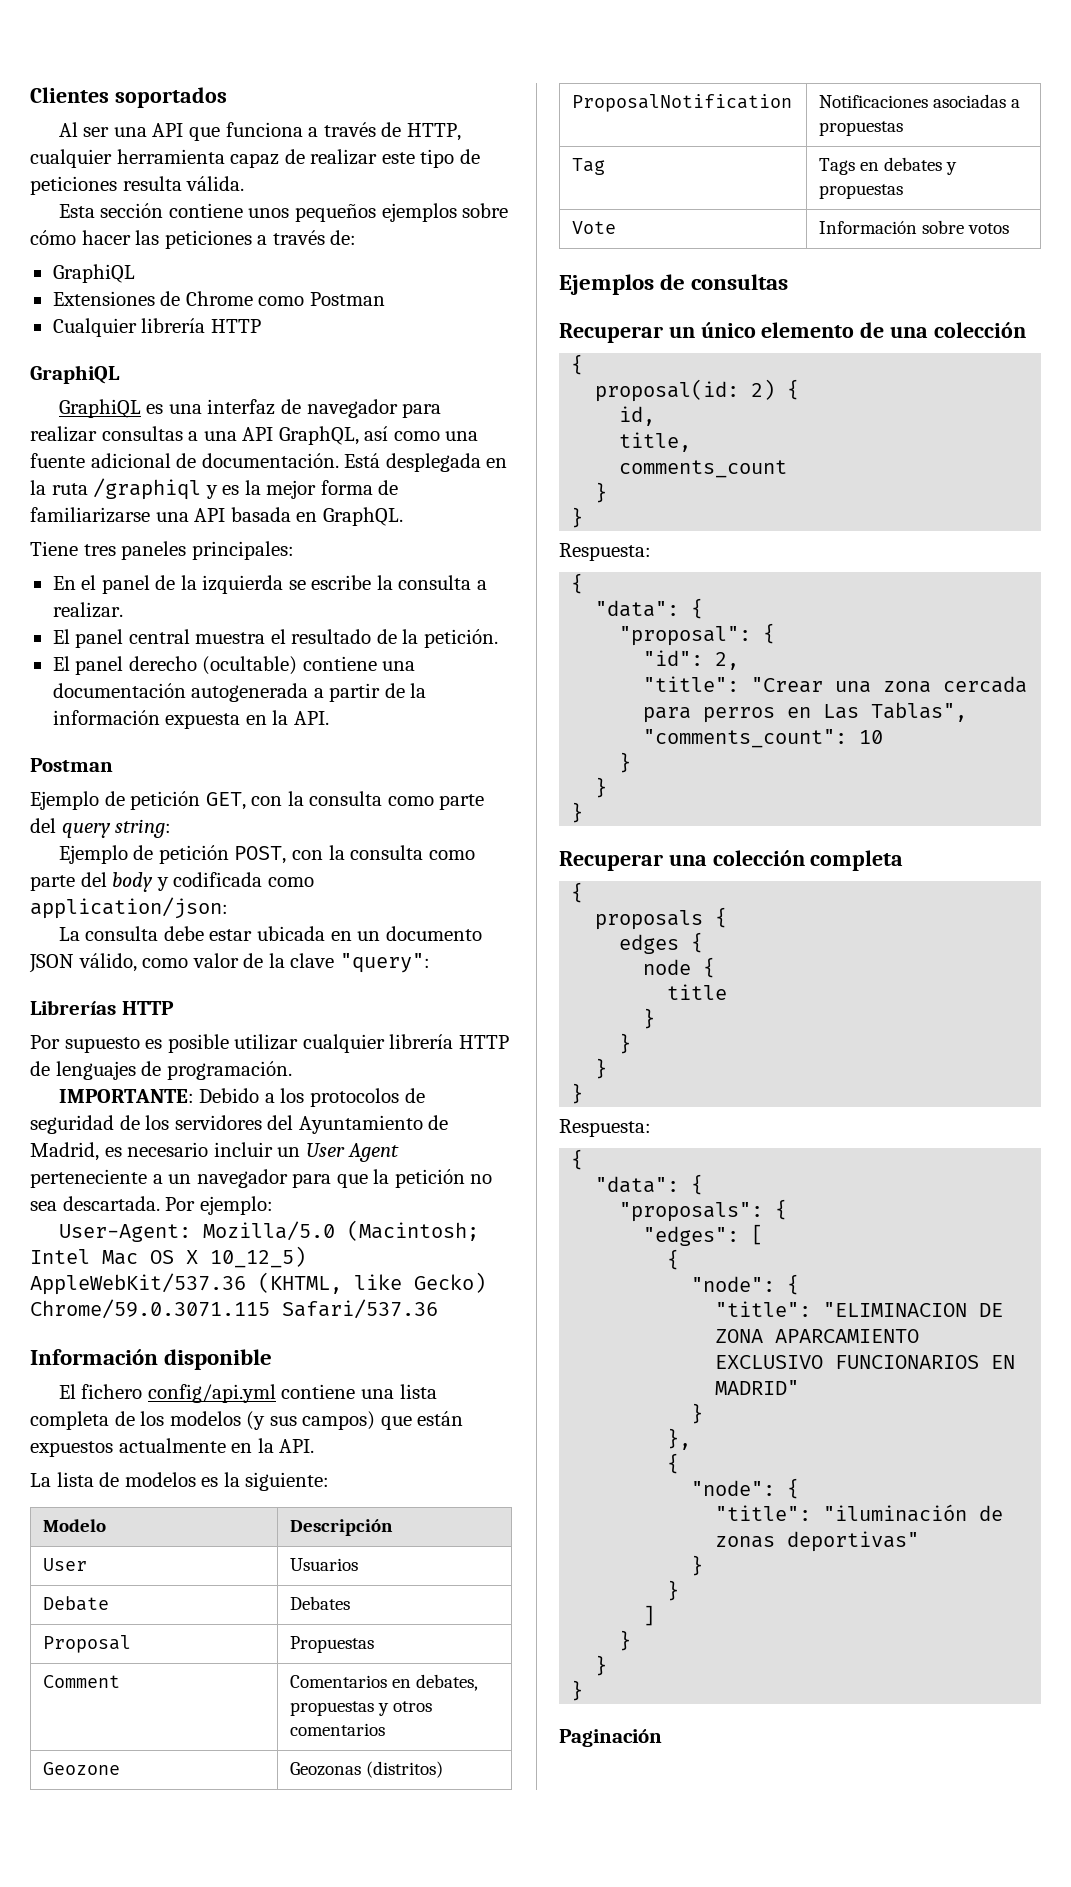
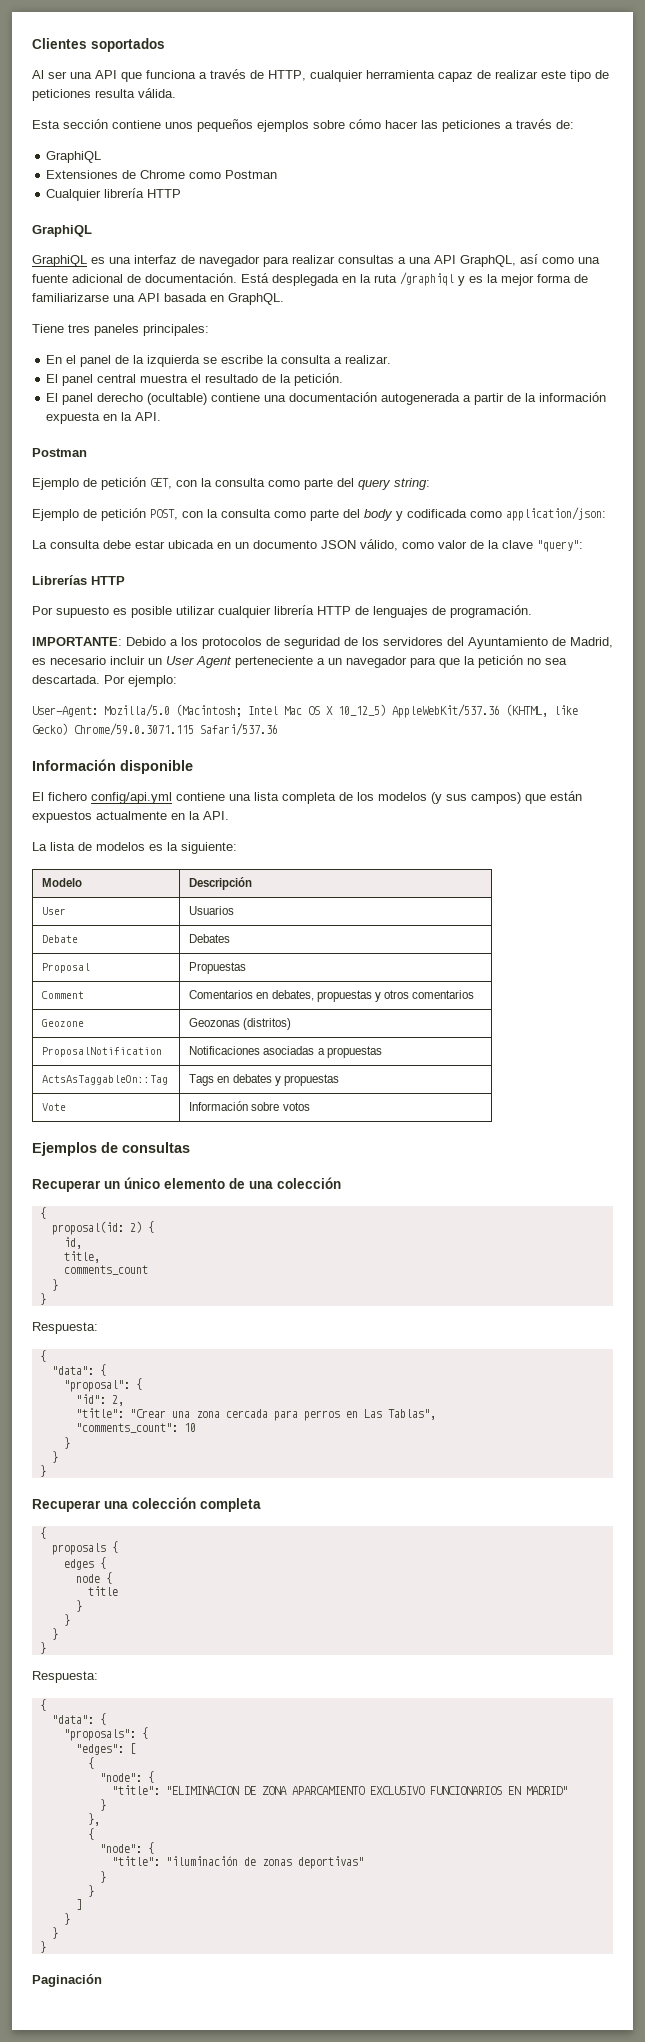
- Tag | Tags en debates y propuestas
+ ActsAsTaggableOn::Tag | Tags en debates y propuestas

